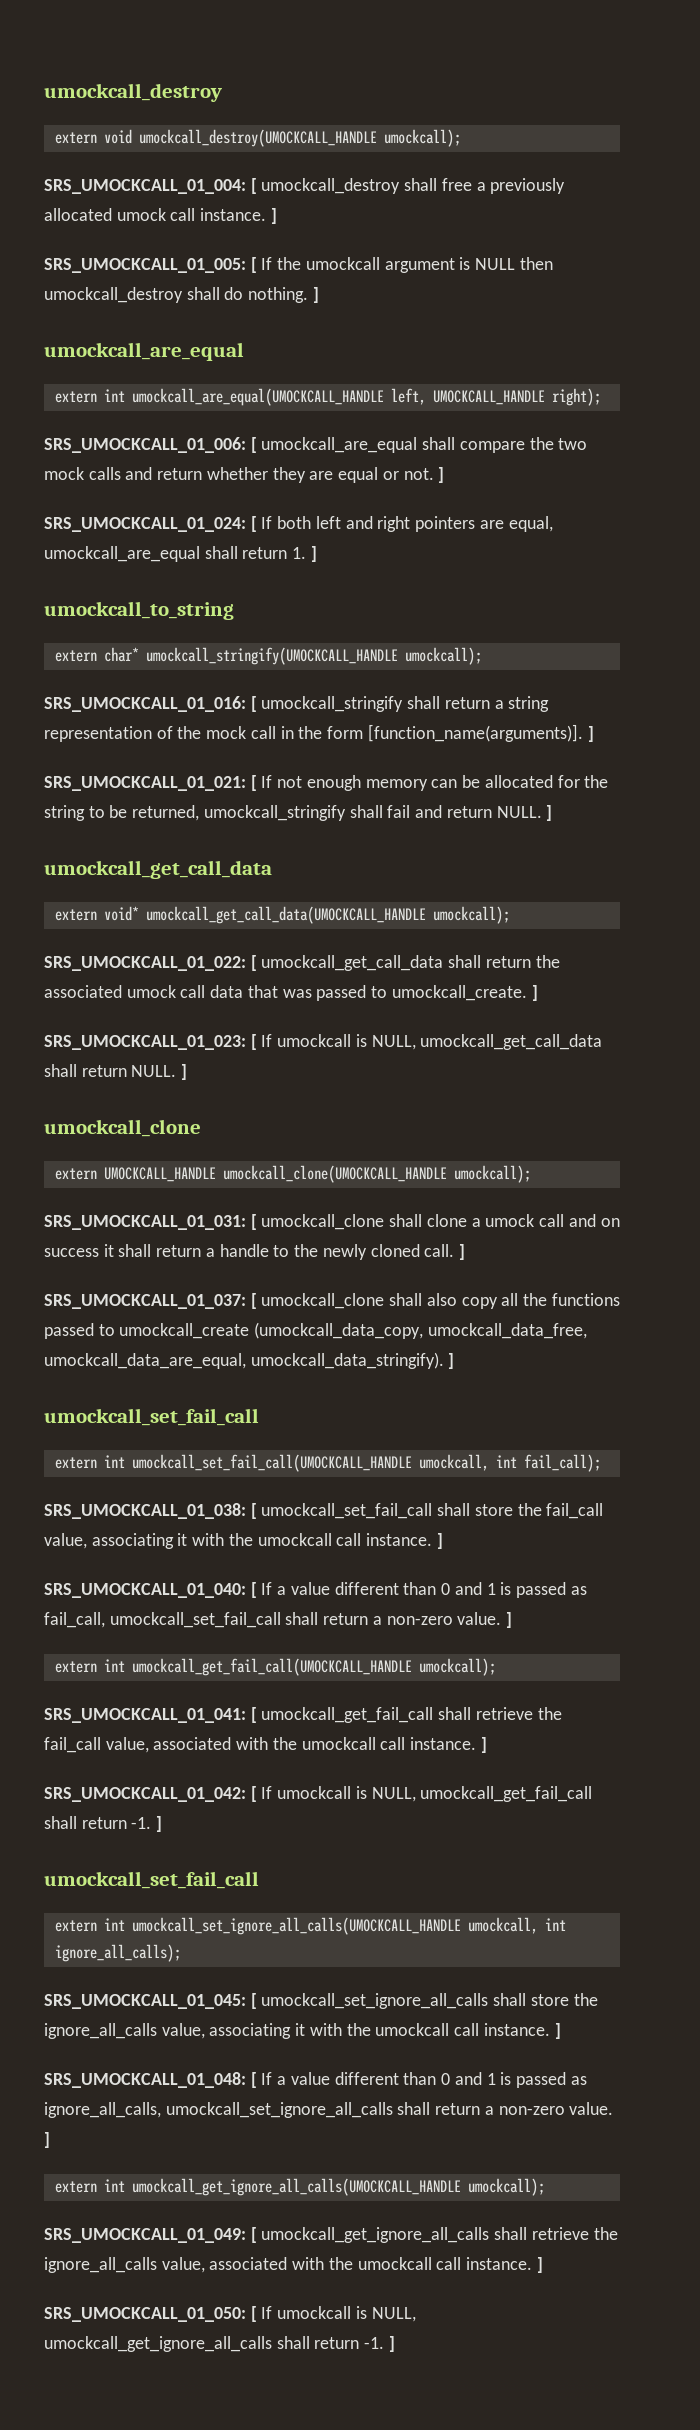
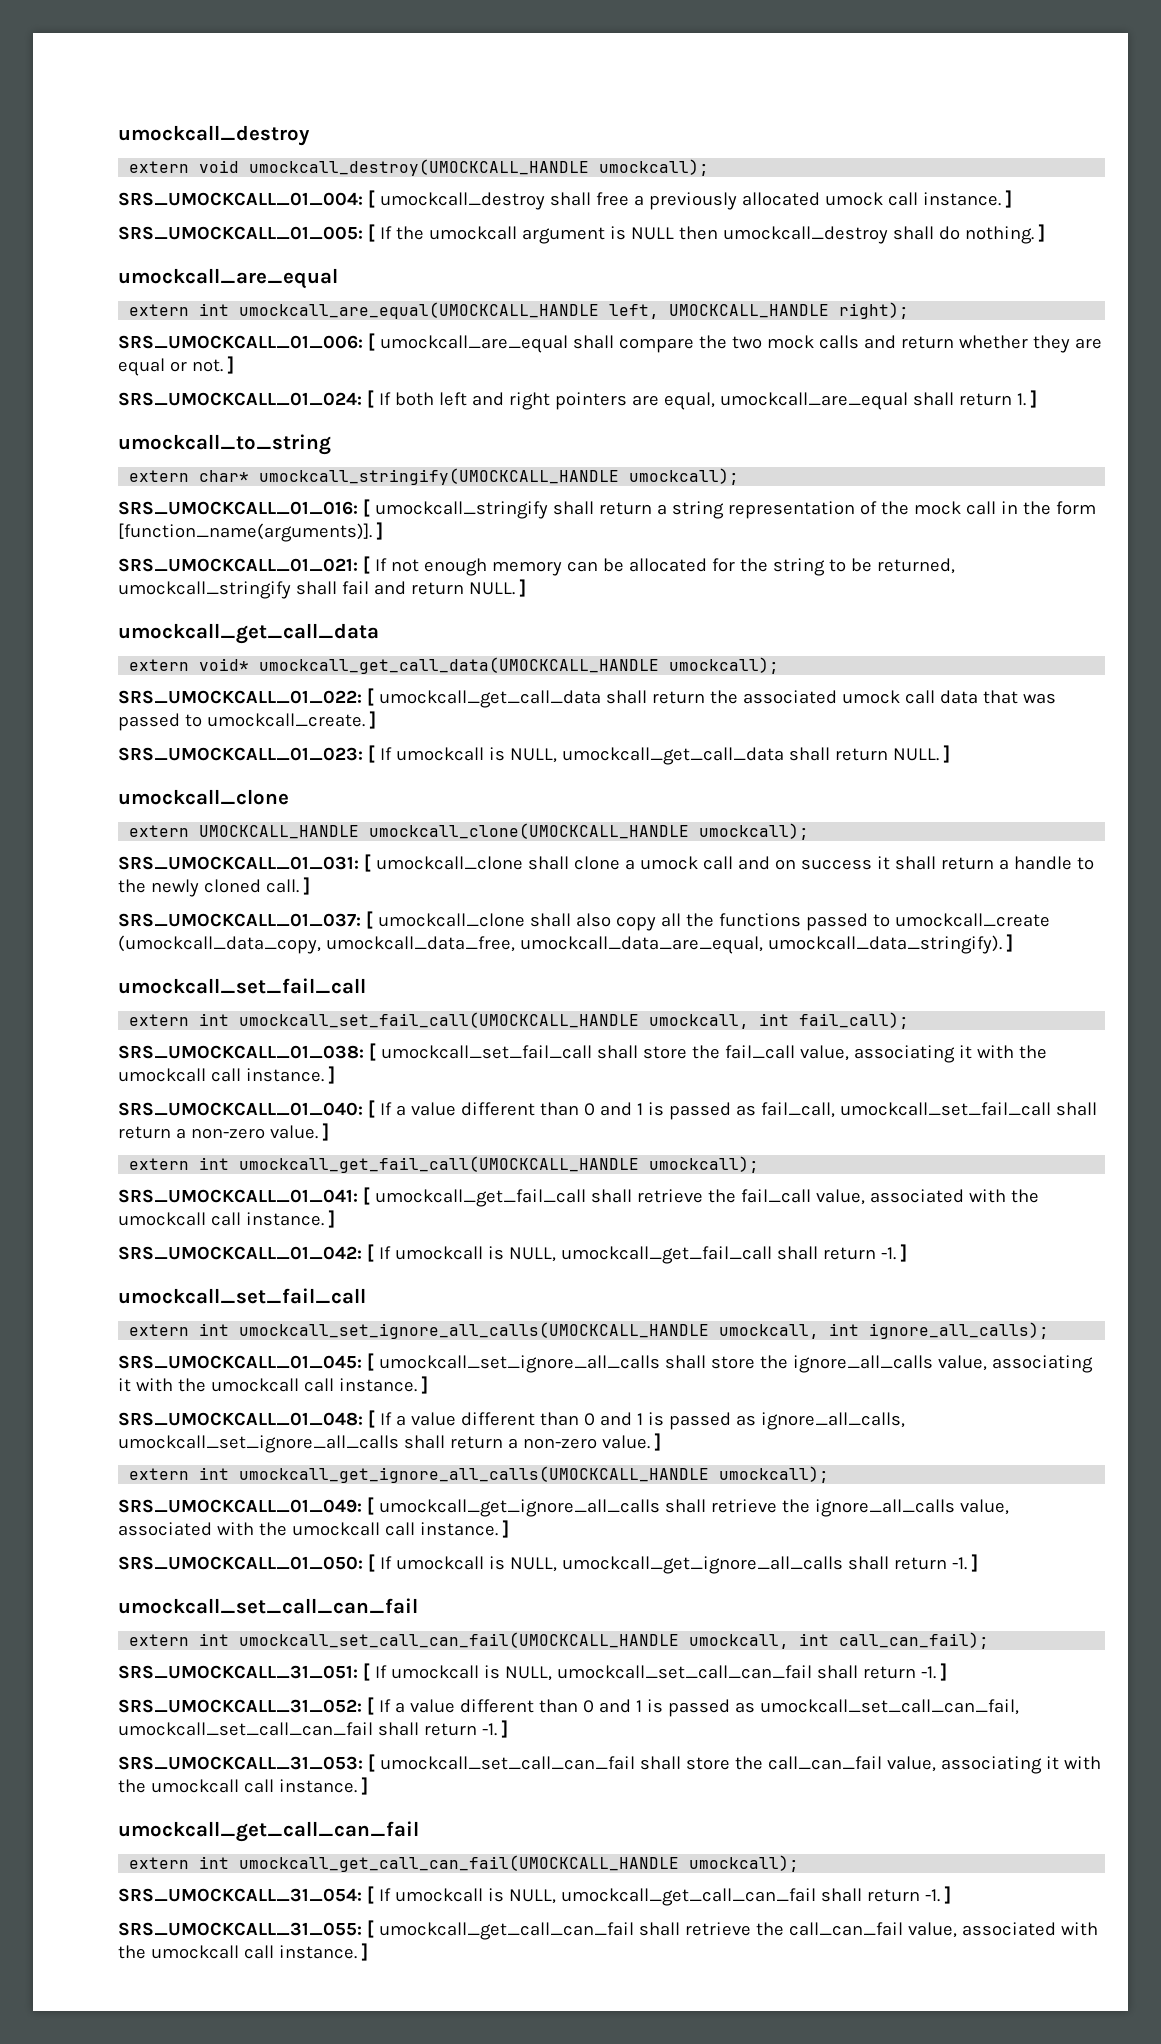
  SRS_UMOCKCALL_01_050: [ If umockcall is NULL, umockcall_get_ignore_all_calls shall return -1. ]
+ umockcall_set_call_can_fail
+ extern int umockcall_set_call_can_fail(UMOCKCALL_HANDLE umockcall, int call_can_fail);
+ SRS_UMOCKCALL_31_051: [ If umockcall is NULL, umockcall_set_call_can_fail shall return -1. ]
+ SRS_UMOCKCALL_31_052: [ If a value different than 0 and 1 is passed as umockcall_set_call_can_fail, umockcall_set_call_can_fail shall return -1. ]
+ SRS_UMOCKCALL_31_053: [ umockcall_set_call_can_fail shall store the call_can_fail value, associating it with the umockcall call instance. ]
+ umockcall_get_call_can_fail
+ extern int umockcall_get_call_can_fail(UMOCKCALL_HANDLE umockcall);
+ SRS_UMOCKCALL_31_054: [ If umockcall is NULL, umockcall_get_call_can_fail shall return -1. ]
+ SRS_UMOCKCALL_31_055: [ umockcall_get_call_can_fail shall retrieve the call_can_fail value, associated with the umockcall call instance. ]

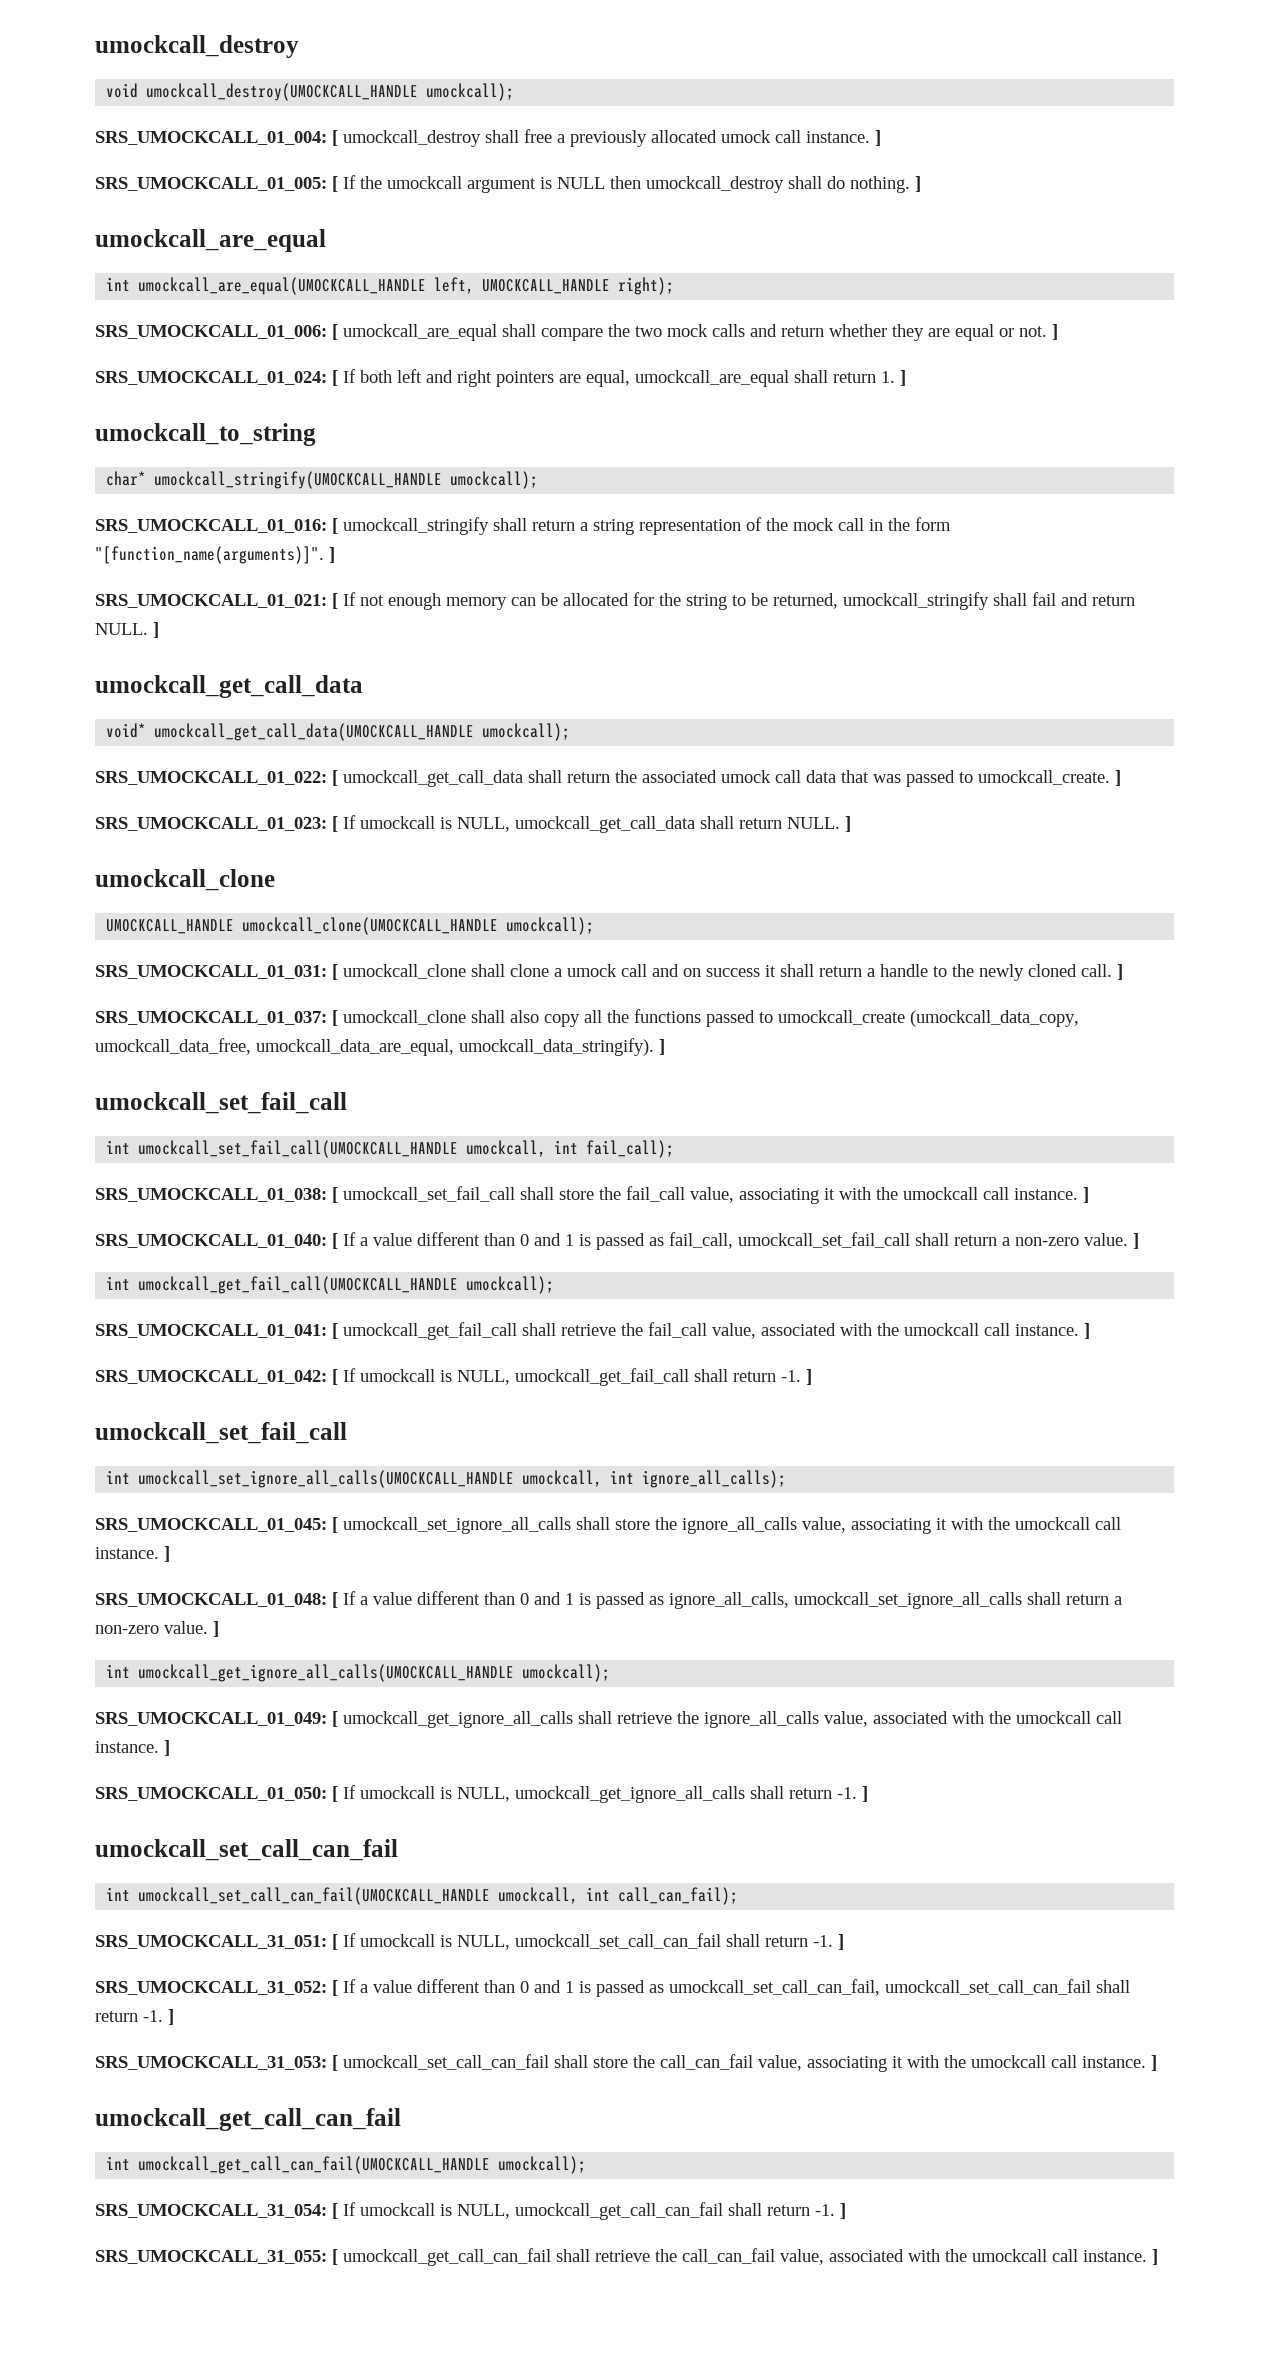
- extern void umockcall_destroy(UMOCKCALL_HANDLE umockcall);
+ void umockcall_destroy(UMOCKCALL_HANDLE umockcall);
- extern int umockcall_are_equal(UMOCKCALL_HANDLE left, UMOCKCALL_HANDLE right);
+ int umockcall_are_equal(UMOCKCALL_HANDLE left, UMOCKCALL_HANDLE right);
- extern char* umockcall_stringify(UMOCKCALL_HANDLE umockcall);
+ char* umockcall_stringify(UMOCKCALL_HANDLE umockcall);
- SRS_UMOCKCALL_01_016: [ umockcall_stringify shall return a string representation of the mock call in the form [function_name(arguments)]. ]
+ SRS_UMOCKCALL_01_016: [ umockcall_stringify shall return a string representation of the mock call in the form "[function_name(arguments)]". ]
- extern void* umockcall_get_call_data(UMOCKCALL_HANDLE umockcall);
+ void* umockcall_get_call_data(UMOCKCALL_HANDLE umockcall);
- extern UMOCKCALL_HANDLE umockcall_clone(UMOCKCALL_HANDLE umockcall);
+ UMOCKCALL_HANDLE umockcall_clone(UMOCKCALL_HANDLE umockcall);
- extern int umockcall_set_fail_call(UMOCKCALL_HANDLE umockcall, int fail_call);
+ int umockcall_set_fail_call(UMOCKCALL_HANDLE umockcall, int fail_call);
- extern int umockcall_get_fail_call(UMOCKCALL_HANDLE umockcall);
+ int umockcall_get_fail_call(UMOCKCALL_HANDLE umockcall);
- extern int umockcall_set_ignore_all_calls(UMOCKCALL_HANDLE umockcall, int ignore_all_calls);
+ int umockcall_set_ignore_all_calls(UMOCKCALL_HANDLE umockcall, int ignore_all_calls);
- extern int umockcall_get_ignore_all_calls(UMOCKCALL_HANDLE umockcall);
+ int umockcall_get_ignore_all_calls(UMOCKCALL_HANDLE umockcall);
- extern int umockcall_set_call_can_fail(UMOCKCALL_HANDLE umockcall, int call_can_fail);
+ int umockcall_set_call_can_fail(UMOCKCALL_HANDLE umockcall, int call_can_fail);
- extern int umockcall_get_call_can_fail(UMOCKCALL_HANDLE umockcall);
+ int umockcall_get_call_can_fail(UMOCKCALL_HANDLE umockcall);

